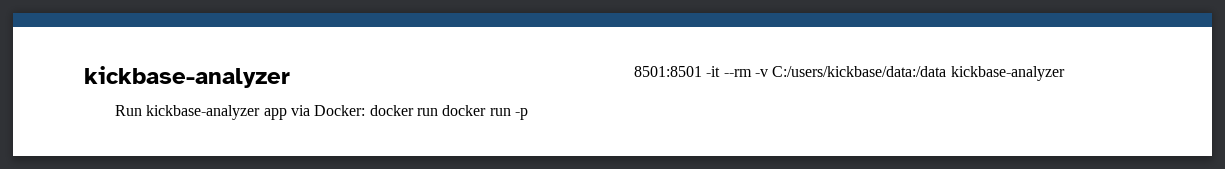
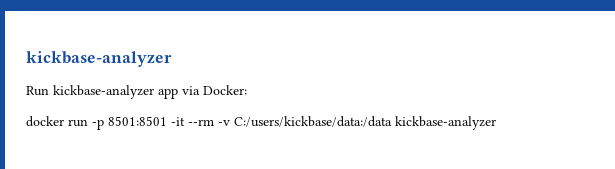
- Run kickbase-analyzer app via Docker: docker run docker run -p 8501:8501 -it --rm -v C:/users/kickbase/data:/data kickbase-analyzer
+ Run kickbase-analyzer app via Docker:
+ docker run -p 8501:8501 -it --rm -v C:/users/kickbase/data:/data kickbase-analyzer

